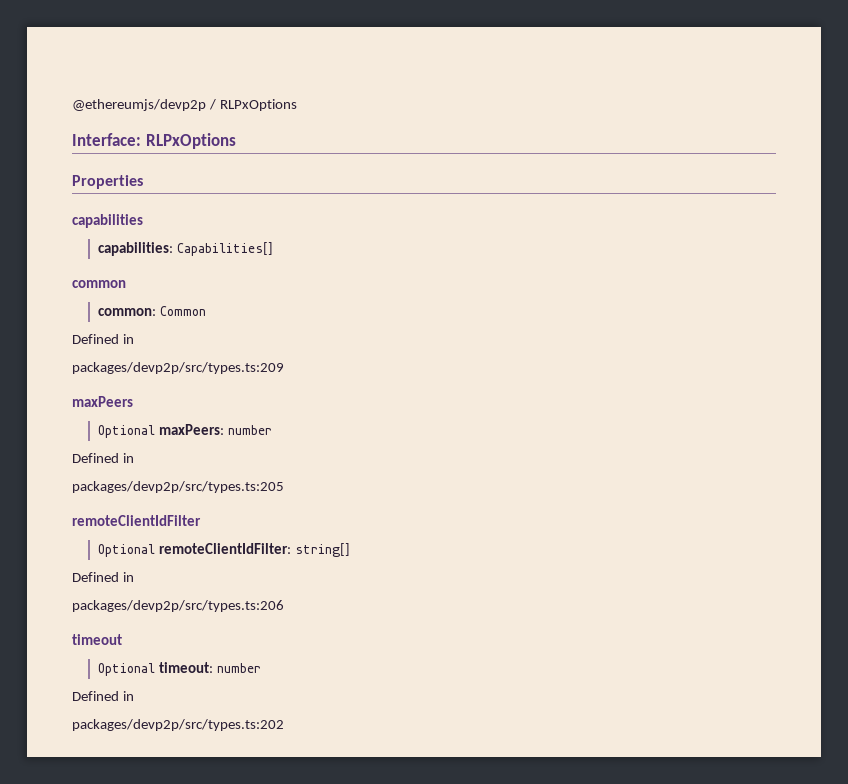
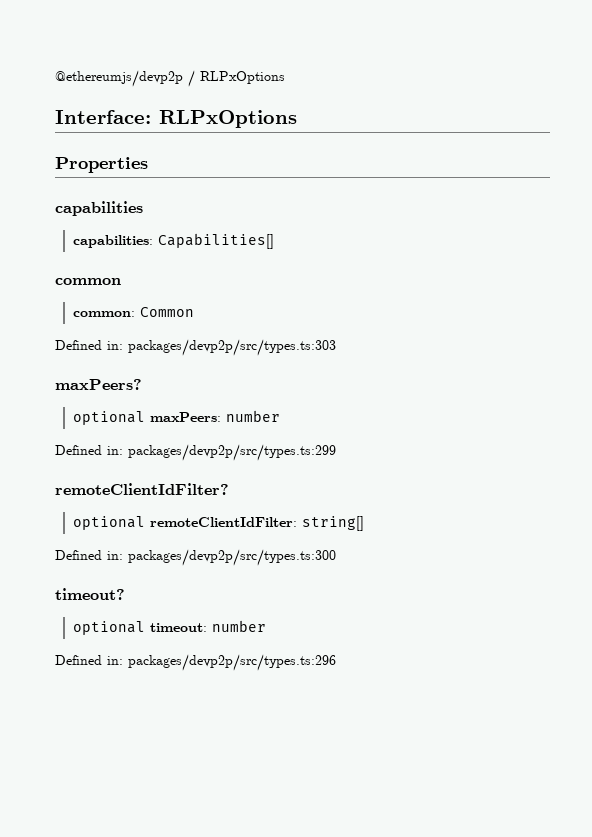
  common: Common
- Defined in
- packages/devp2p/src/types.ts:209
- maxPeers
- Optional maxPeers: number
- Defined in
- packages/devp2p/src/types.ts:205
- remoteClientIdFilter
- Optional remoteClientIdFilter: string[]
- Defined in
- packages/devp2p/src/types.ts:206
- timeout
- Optional timeout: number
- Defined in
- packages/devp2p/src/types.ts:202
+ Defined in: packages/devp2p/src/types.ts:303
+ maxPeers?
+ optional maxPeers: number
+ Defined in: packages/devp2p/src/types.ts:299
+ remoteClientIdFilter?
+ optional remoteClientIdFilter: string[]
+ Defined in: packages/devp2p/src/types.ts:300
+ timeout?
+ optional timeout: number
+ Defined in: packages/devp2p/src/types.ts:296

